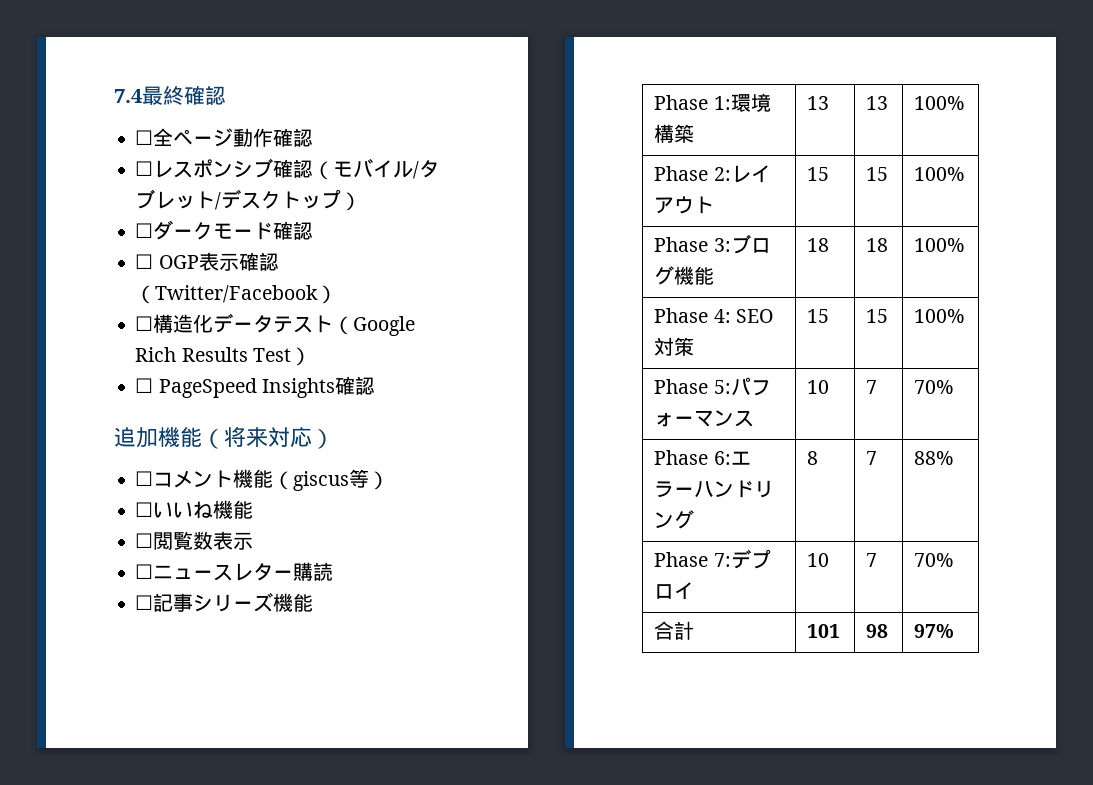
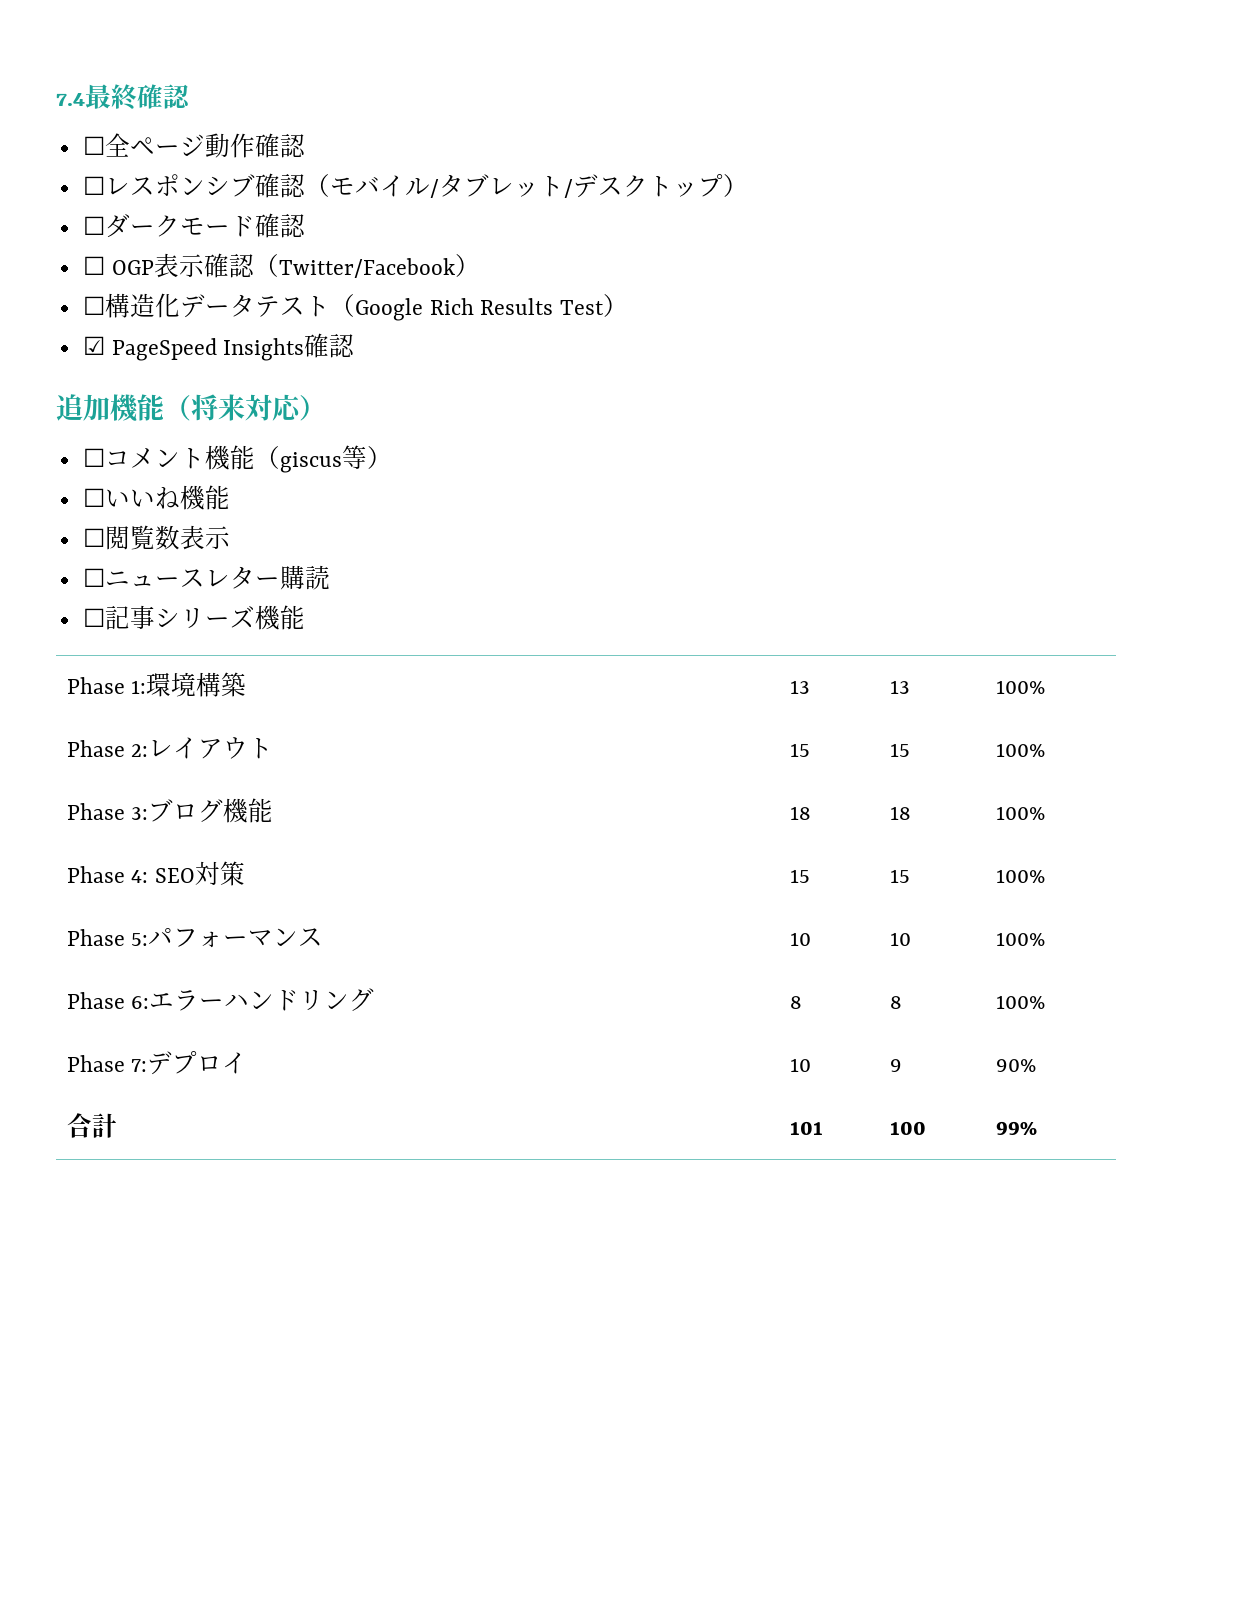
- ☐ PageSpeed Insights確認
+ ☑ PageSpeed Insights確認
- Phase 5:パフォーマンス | 10 | 7 | 70%
+ Phase 5:パフォーマンス | 10 | 10 | 100%
- Phase 6:エラーハンドリング | 8 | 7 | 88%
+ Phase 6:エラーハンドリング | 8 | 8 | 100%
- Phase 7:デプロイ | 10 | 7 | 70%
+ Phase 7:デプロイ | 10 | 9 | 90%
- 合計 | 101 | 98 | 97%
+ 合計 | 101 | 100 | 99%

